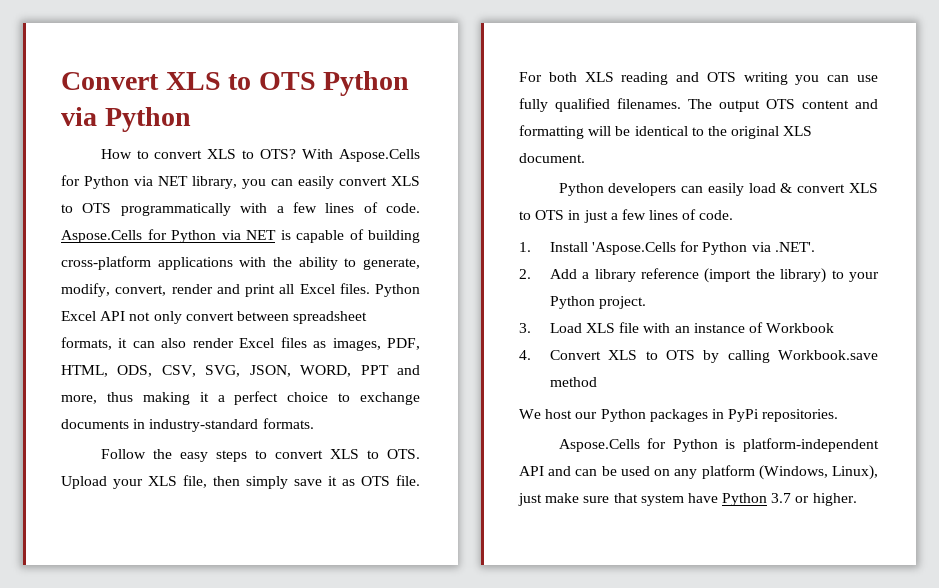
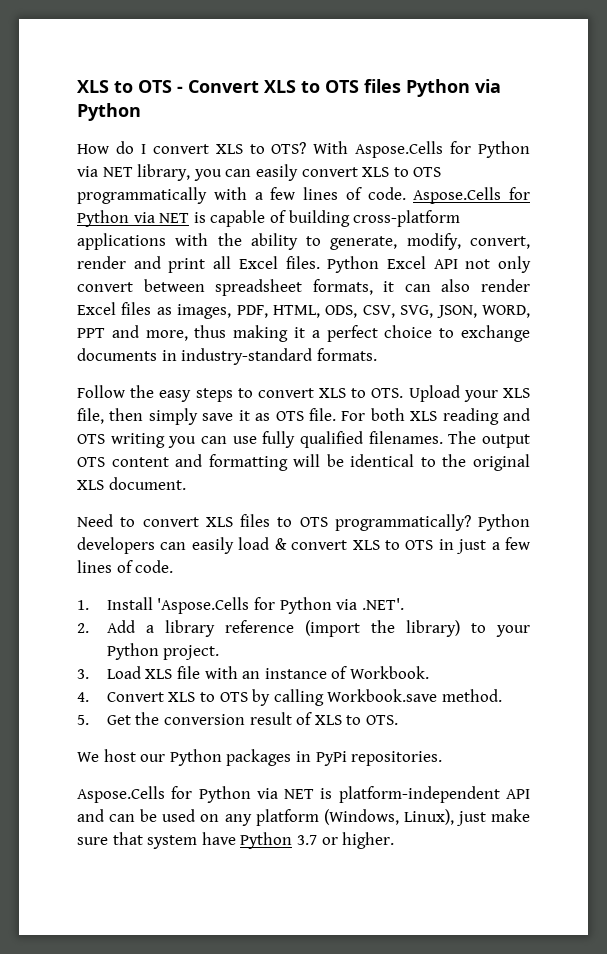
- Convert XLS to OTS Python via Python
+ XLS to OTS - Convert XLS to OTS files Python via Python
- How to convert XLS to OTS?
+ How do I convert XLS to OTS?
+ Need to convert XLS files to OTS programmatically?
- 3. Load XLS file with an instance of Workbook
+ 3. Load XLS file with an instance of Workbook.
- 4. Convert XLS to OTS by calling Workbook.save method
+ 4. Convert XLS to OTS by calling Workbook.save method.
+ 5. Get the conversion result of XLS to OTS.
- Aspose.Cells for Python is platform-independent API and can be used on any platform (Windows, Linux), just make sure that system have Python 3.7 or higher.
+ Aspose.Cells for Python via NET is platform-independent API and can be used on any platform (Windows, Linux), just make sure that system have Python 3.7 or higher.

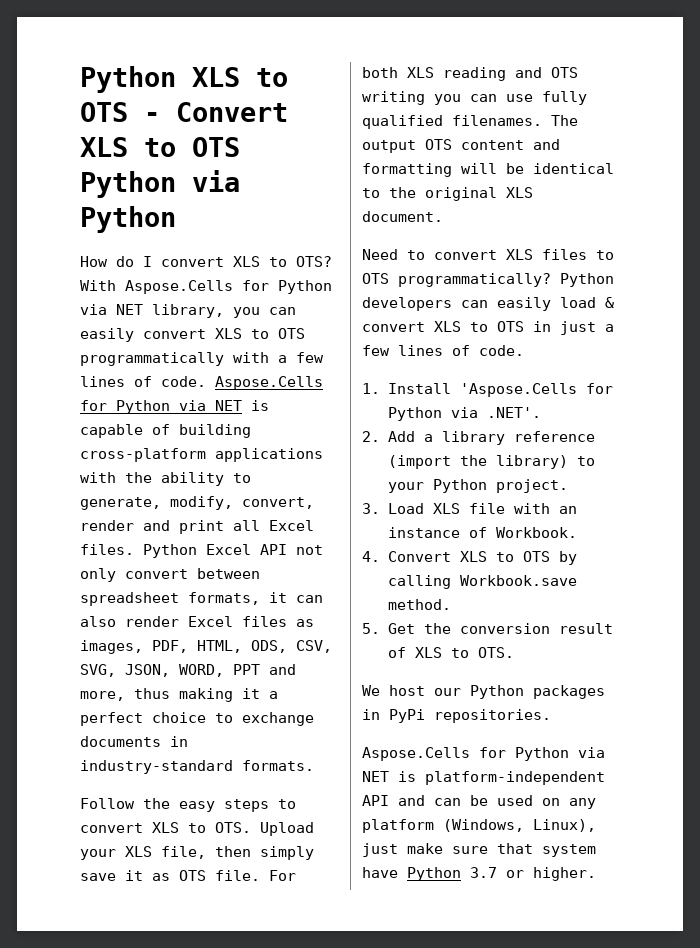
- XLS to OTS - Convert XLS to OTS files Python via Python
+ Python XLS to OTS - Convert XLS to OTS Python via Python

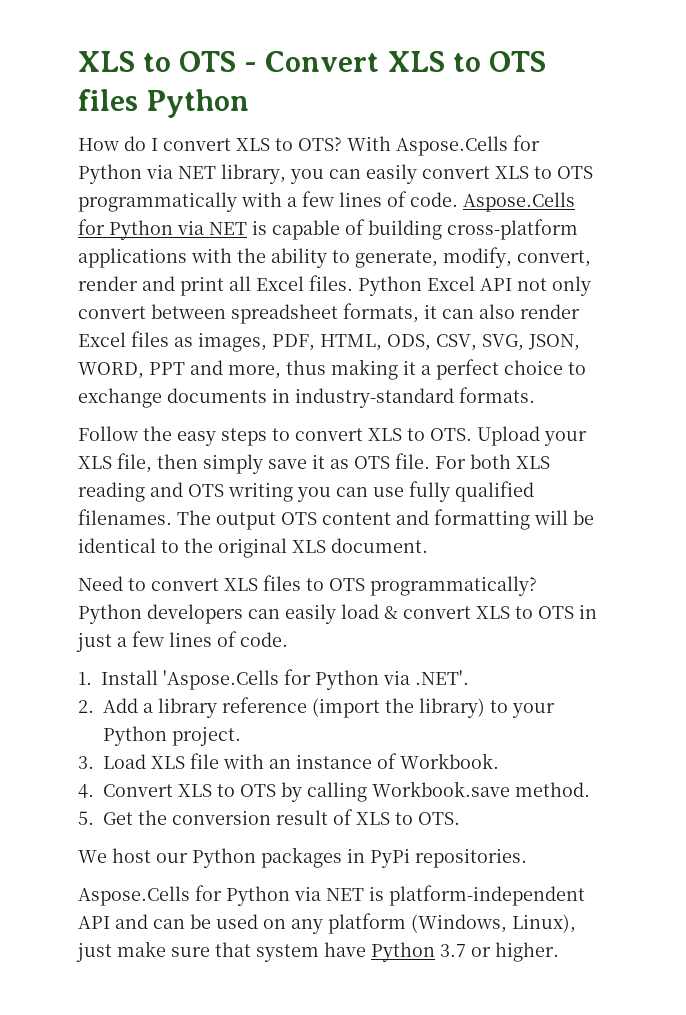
- Python XLS to OTS - Convert XLS to OTS Python via Python
+ XLS to OTS - Convert XLS to OTS files Python

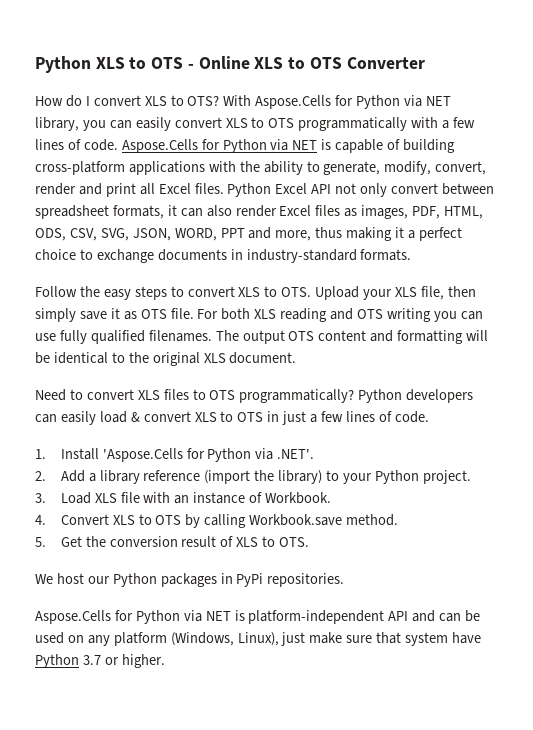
- XLS to OTS - Convert XLS to OTS files Python
+ Python XLS to OTS - Online XLS to OTS Converter

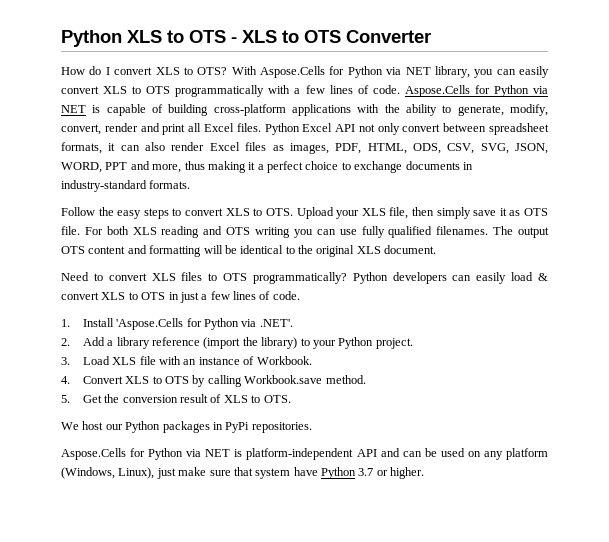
- Python XLS to OTS - Online XLS to OTS Converter
+ Python XLS to OTS - XLS to OTS Converter

